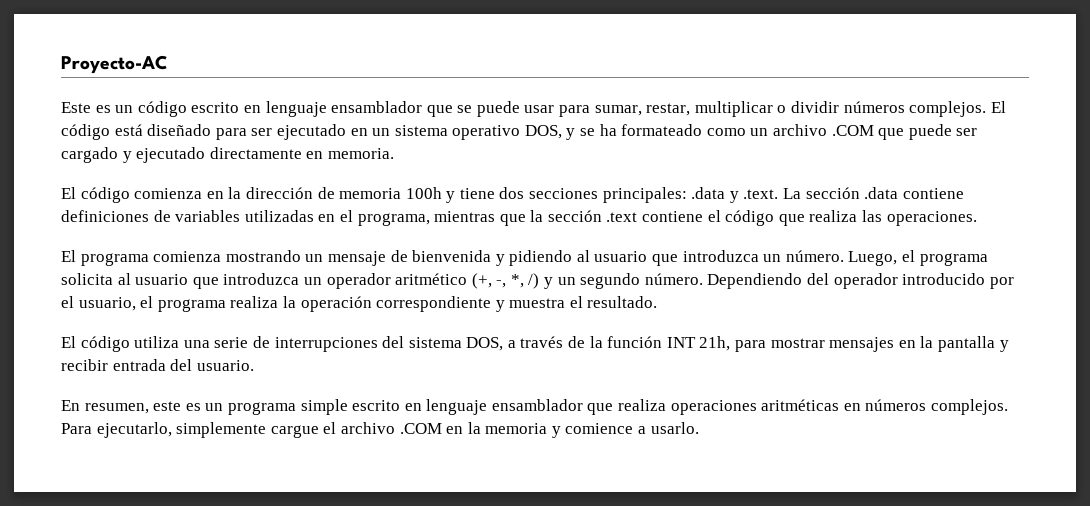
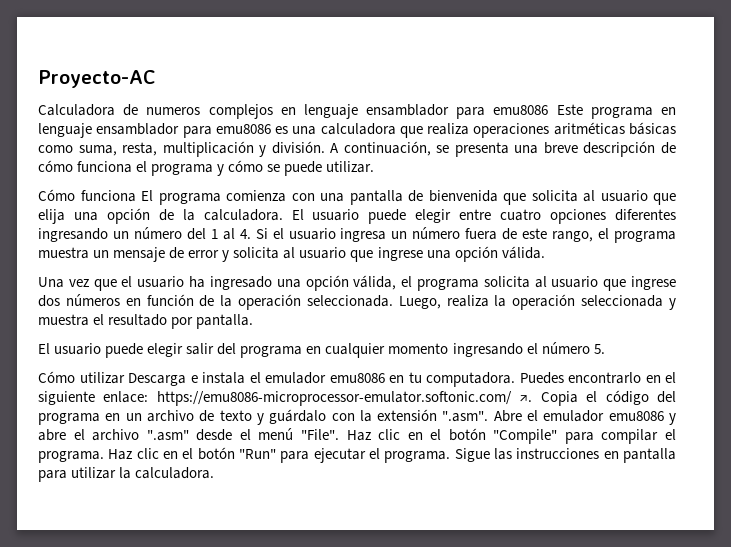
- Este es un código escrito en lenguaje ensamblador que se puede usar para sumar, restar, multiplicar o dividir números complejos. El código está diseñado para ser ejecutado en un sistema operativo DOS, y se ha formateado como un archivo .COM que puede ser cargado y ejecutado directamente en memoria.
- El código comienza en la dirección de memoria 100h y tiene dos secciones principales: .data y .text. La sección .data contiene definiciones de variables utilizadas en el programa, mientras que la sección .text contiene el código que realiza las operaciones.
- El programa comienza mostrando un mensaje de bienvenida y pidiendo al usuario que introduzca un número. Luego, el programa solicita al usuario que introduzca un operador aritmético (+, -, *, /) y un segundo número. Dependiendo del operador introducido por el usuario, el programa realiza la operación correspondiente y muestra el resultado.
- El código utiliza una serie de interrupciones del sistema DOS, a través de la función INT 21h, para mostrar mensajes en la pantalla y recibir entrada del usuario.
- En resumen, este es un programa simple escrito en lenguaje ensamblador que realiza operaciones aritméticas en números complejos. Para ejecutarlo, simplemente cargue el archivo .COM en la memoria y comience a usarlo.
+ Calculadora de numeros complejos en lenguaje ensamblador para emu8086 Este programa en lenguaje ensamblador para emu8086 es una calculadora que realiza operaciones aritméticas básicas como suma, resta, multiplicación y división. A continuación, se presenta una breve descripción de cómo funciona el programa y cómo se puede utilizar.
+ Cómo funciona El programa comienza con una pantalla de bienvenida que solicita al usuario que elija una opción de la calculadora. El usuario puede elegir entre cuatro opciones diferentes ingresando un número del 1 al 4. Si el usuario ingresa un número fuera de este rango, el programa muestra un mensaje de error y solicita al usuario que ingrese una opción válida.
+ Una vez que el usuario ha ingresado una opción válida, el programa solicita al usuario que ingrese dos números en función de la operación seleccionada. Luego, realiza la operación seleccionada y muestra el resultado por pantalla.
+ El usuario puede elegir salir del programa en cualquier momento ingresando el número 5.
+ Cómo utilizar Descarga e instala el emulador emu8086 en tu computadora. Puedes encontrarlo en el siguiente enlace: https://emu8086-microprocessor-emulator.softonic.com/ ↗. Copia el código del programa en un archivo de texto y guárdalo con la extensión ".asm". Abre el emulador emu8086 y abre el archivo ".asm" desde el menú "File". Haz clic en el botón "Compile" para compilar el programa. Haz clic en el botón "Run" para ejecutar el programa. Sigue las instrucciones en pantalla para utilizar la calculadora.

